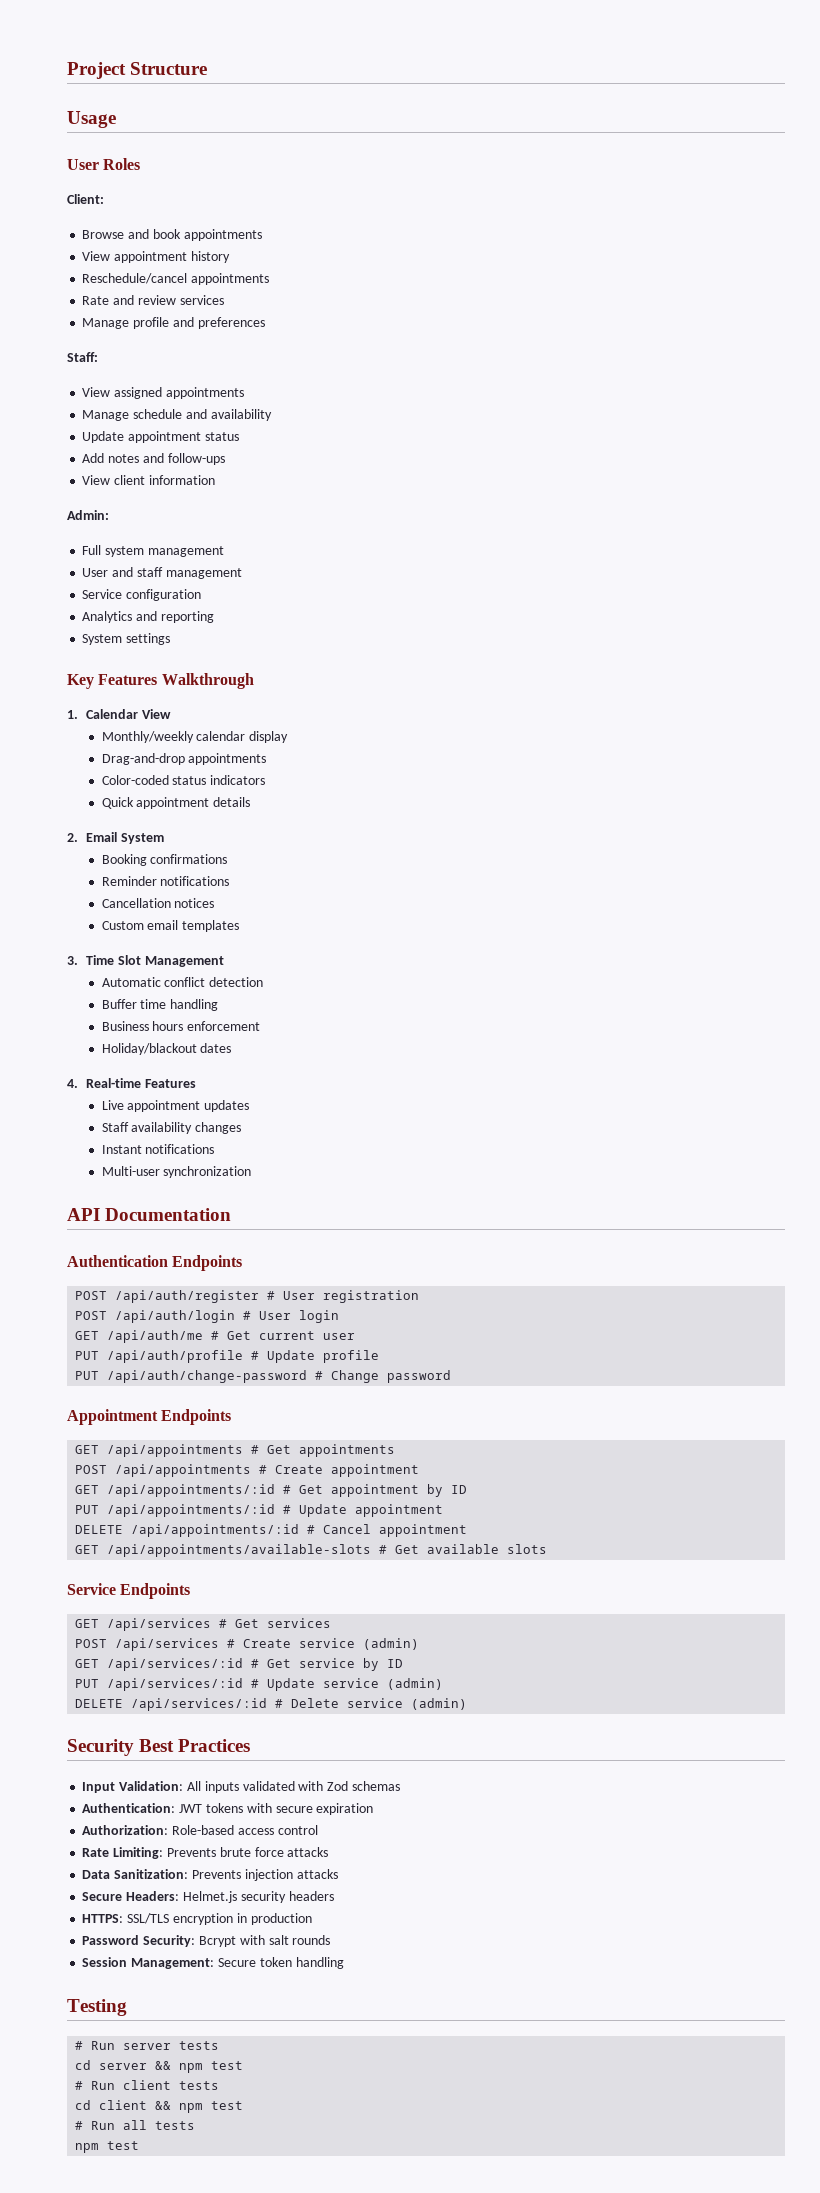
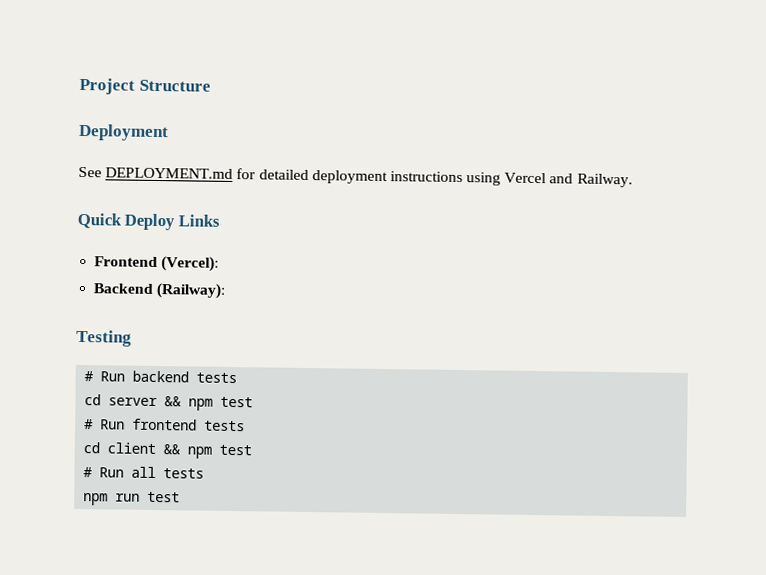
- Usage
- User Roles
- Client:
- Browse and book appointments
- View appointment history
- Reschedule/cancel appointments
- Rate and review services
- Manage profile and preferences
- Staff:
- View assigned appointments
- Manage schedule and availability
- Update appointment status
- Add notes and follow-ups
- View client information
- Admin:
- Full system management
- User and staff management
- Service configuration
- Analytics and reporting
- System settings
- Key Features Walkthrough
- 1. Calendar View
- Monthly/weekly calendar display
- Drag-and-drop appointments
- Color-coded status indicators
- Quick appointment details
- 2. Email System
- Booking confirmations
- Reminder notifications
- Cancellation notices
- Custom email templates
- 3. Time Slot Management
- Automatic conflict detection
- Buffer time handling
- Business hours enforcement
- Holiday/blackout dates
- 4. Real-time Features
- Live appointment updates
- Staff availability changes
- Instant notifications
- Multi-user synchronization
- API Documentation
- Authentication Endpoints
- POST /api/auth/register # User registration
- POST /api/auth/login # User login
- GET /api/auth/me # Get current user
- PUT /api/auth/profile # Update profile
- PUT /api/auth/change-password # Change password
- Appointment Endpoints
- GET /api/appointments # Get appointments
- POST /api/appointments # Create appointment
- GET /api/appointments/:id # Get appointment by ID
- PUT /api/appointments/:id # Update appointment
- DELETE /api/appointments/:id # Cancel appointment
- GET /api/appointments/available-slots # Get available slots
- Service Endpoints
- GET /api/services # Get services
- POST /api/services # Create service (admin)
- GET /api/services/:id # Get service by ID
- PUT /api/services/:id # Update service (admin)
- DELETE /api/services/:id # Delete service (admin)
- Security Best Practices
- Input Validation: All inputs validated with Zod schemas
- Authentication: JWT tokens with secure expiration
- Authorization: Role-based access control
- Rate Limiting: Prevents brute force attacks
- Data Sanitization: Prevents injection attacks
- Secure Headers: Helmet.js security headers
- HTTPS: SSL/TLS encryption in production
- Password Security: Bcrypt with salt rounds
- Session Management: Secure token handling
+ Deployment
+ See DEPLOYMENT.md for detailed deployment instructions using Vercel and Railway.
+ Quick Deploy Links
+ Frontend (Vercel):
+ Backend (Railway):
- # Run server tests
+ # Run backend tests
- # Run client tests
+ # Run frontend tests
  # Run all tests
- npm test
+ npm run test

